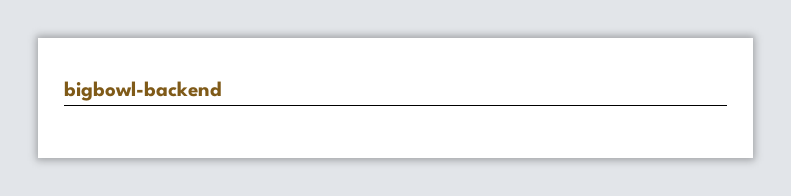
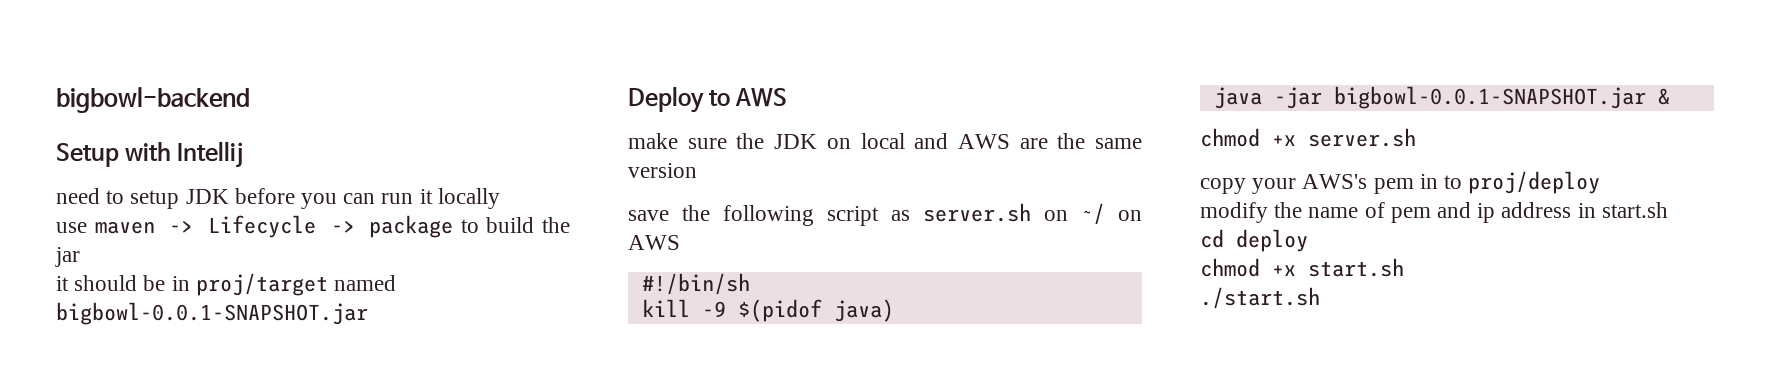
+ Setup with Intellij
+ need to setup JDK before you can run it locally
+ use maven -> Lifecycle -> package to build the jar
+ it should be in proj/target named bigbowl-0.0.1-SNAPSHOT.jar
+ Deploy to AWS
+ make sure the JDK on local and AWS are the same version
+ save the following script as server.sh on ~/ on AWS
+ #!/bin/sh
+ kill -9 $(pidof java)
+ java -jar bigbowl-0.0.1-SNAPSHOT.jar &
+ chmod +x server.sh
+ copy your AWS's pem in to proj/deploy
+ modify the name of pem and ip address in start.sh
+ cd deploy
+ chmod +x start.sh
+ ./start.sh

